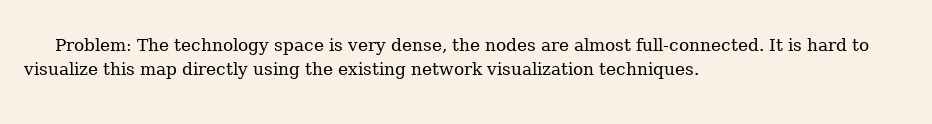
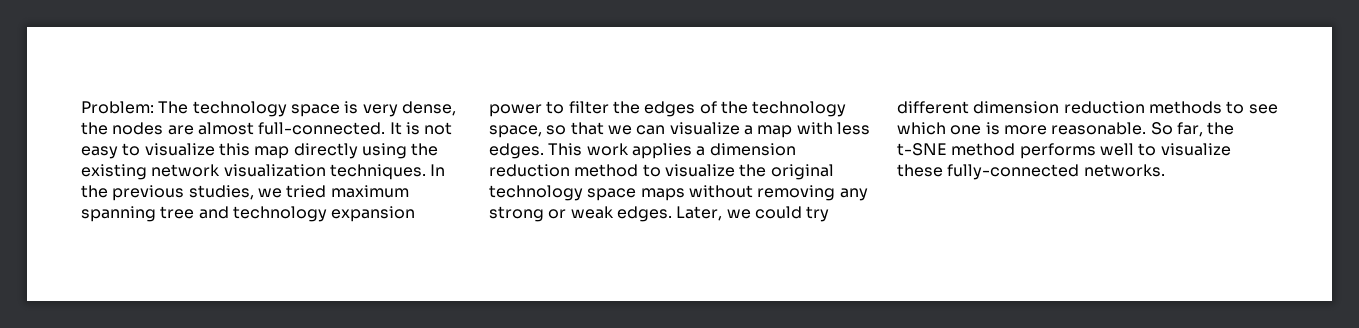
- It is hard to visualize this map directly using the existing network visualization techniques.
+ It is not easy to visualize this map directly using the existing network visualization techniques.
+ In the previous studies, we tried maximum spanning tree and technology expansion power to filter the edges of the technology space, so that we can visualize a map with less edges. This work applies a dimension reduction method to visualize the original technology space maps without removing any strong or weak edges. Later, we could try different dimension reduction methods to see which one is more reasonable. So far, the t-SNE method performs well to visualize these fully-connected networks.

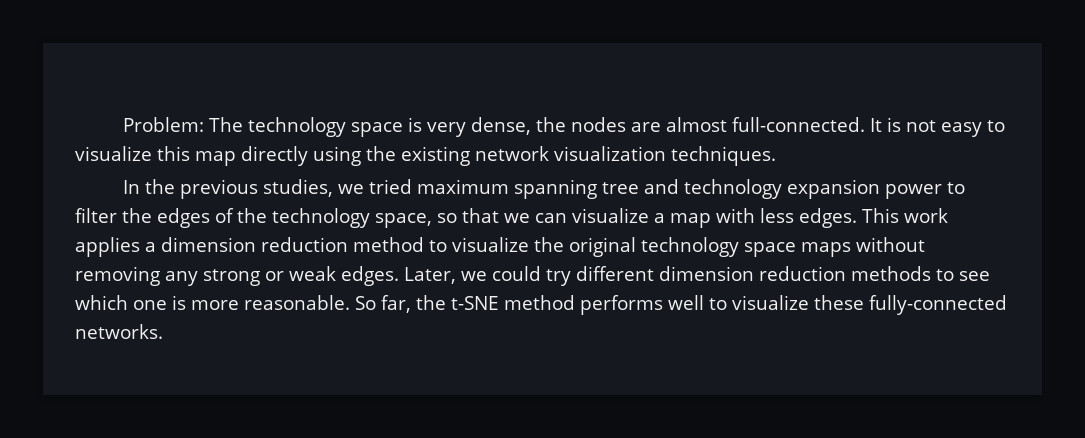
- It is not easy to visualize this map directly using the existing network visualization techniques. In the previous studies, we tried maximum spanning tree and technology expansion power to filter the edges of the technology space, so that we can visualize a map with less edges.
+ It is not easy to visualize this map directly using the existing network visualization techniques.
+ In the previous studies, we tried maximum spanning tree and technology expansion power to filter the edges of the technology space, so that we can visualize a map with less edges.

